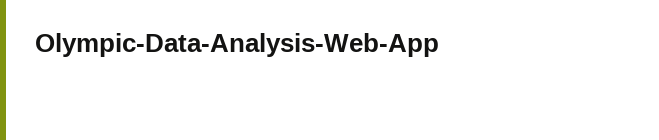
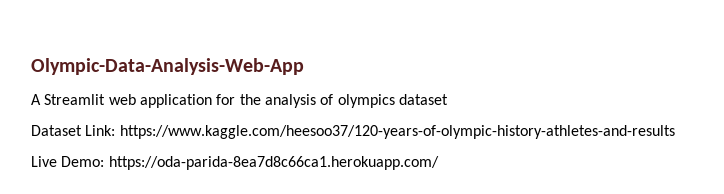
+ A Streamlit web application for the analysis of olympics dataset
+ Dataset Link: https://www.kaggle.com/heesoo37/120-years-of-olympic-history-athletes-and-results
+ Live Demo: https://oda-parida-8ea7d8c66ca1.herokuapp.com/

